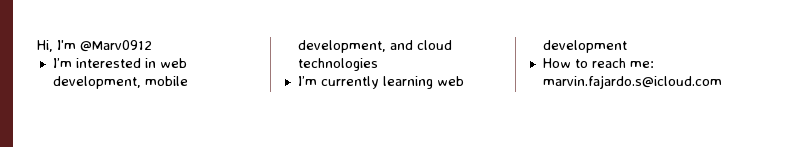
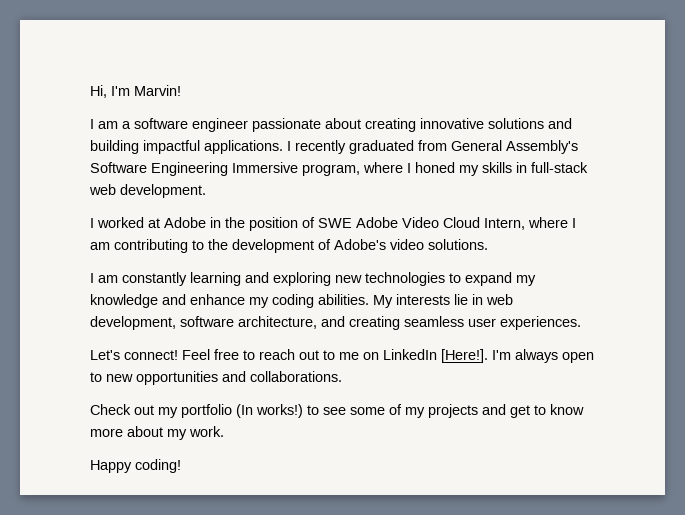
- Hi, I'm @Marv0912
- I’m interested in web development, mobile development, and cloud technologies
- I’m currently learning web development
- How to reach me: marvin.fajardo.s@icloud.com
+ Hi, I'm Marvin!
+ I am a software engineer passionate about creating innovative solutions and building impactful applications. I recently graduated from General Assembly's Software Engineering Immersive program, where I honed my skills in full-stack web development.
+ I worked at Adobe in the position of SWE Adobe Video Cloud Intern, where I am contributing to the development of Adobe's video solutions.
+ I am constantly learning and exploring new technologies to expand my knowledge and enhance my coding abilities. My interests lie in web development, software architecture, and creating seamless user experiences.
+ Let's connect! Feel free to reach out to me on LinkedIn [Here!]. I'm always open to new opportunities and collaborations.
+ Check out my portfolio (In works!) to see some of my projects and get to know more about my work.
+ Happy coding!

